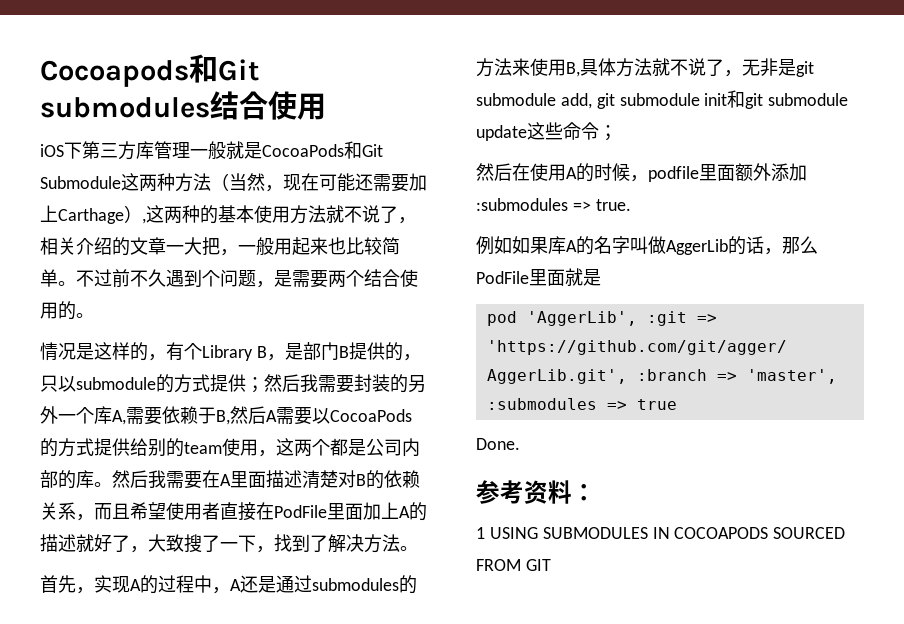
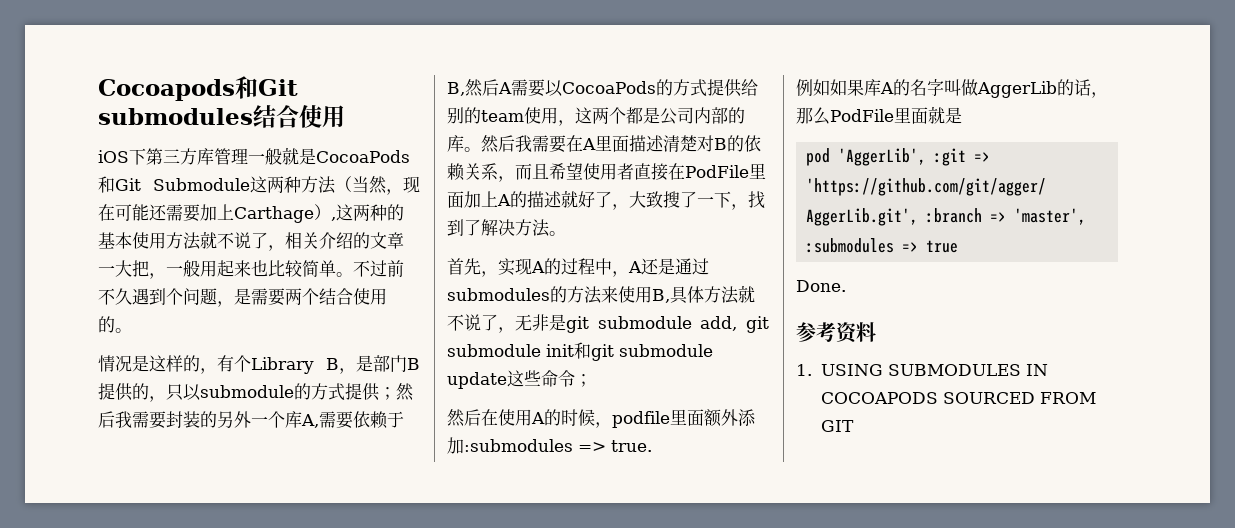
- 参考资料：
- 1 USING SUBMODULES IN COCOAPODS SOURCED FROM GIT
+ 参考资料
+ 1. USING SUBMODULES IN COCOAPODS SOURCED FROM GIT

